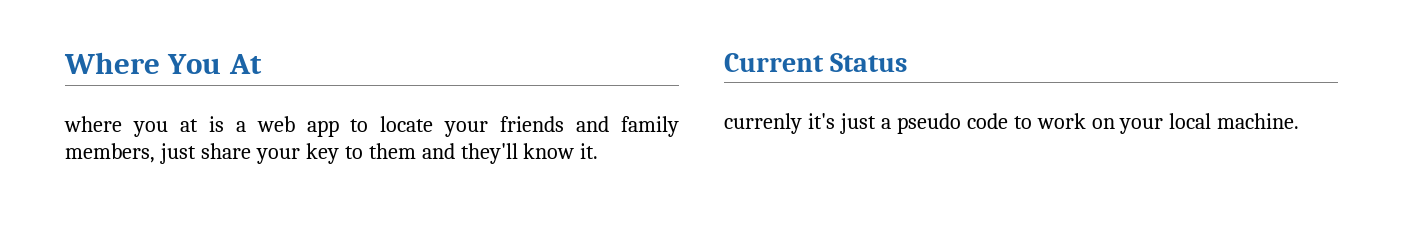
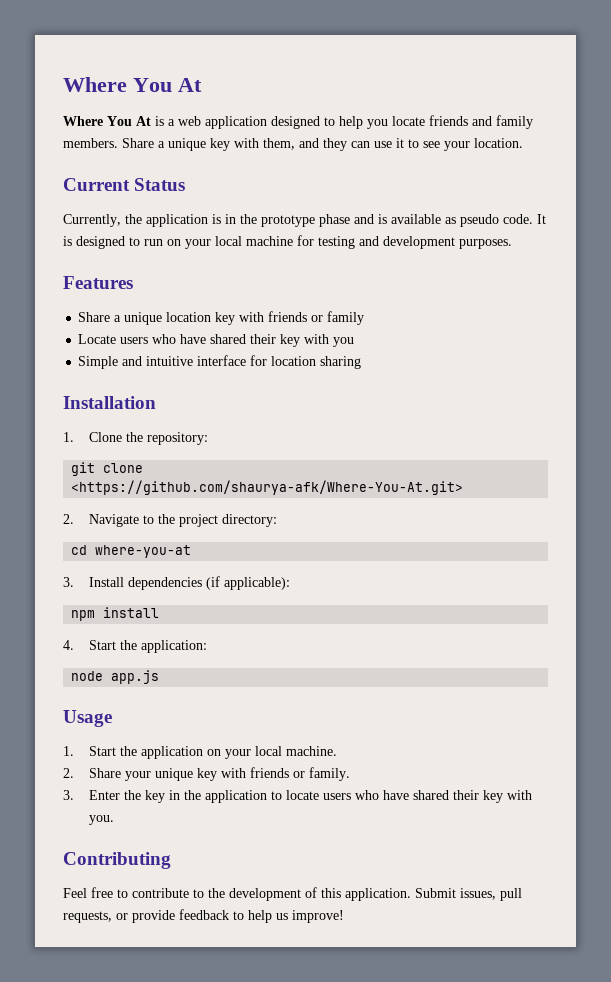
- where you at is a web app to locate your friends and family members, just share your key to them and they'll know it.
+ Where You At is a web application designed to help you locate friends and family members. Share a unique key with them, and they can use it to see your location.
  Current Status
- currenly it's just a pseudo code to work on your local machine.
+ Currently, the application is in the prototype phase and is available as pseudo code. It is designed to run on your local machine for testing and development purposes.
+ Features
+ Share a unique location key with friends or family
+ Locate users who have shared their key with you
+ Simple and intuitive interface for location sharing
+ Installation
+ 1. Clone the repository:
+ git clone <https://github.com/shaurya-afk/Where-You-At.git>
+ 2. Navigate to the project directory:
+ cd where-you-at
+ 3. Install dependencies (if applicable):
+ npm install
+ 4. Start the application:
+ node app.js
+ Usage
+ 1. Start the application on your local machine.
+ 2. Share your unique key with friends or family.
+ 3. Enter the key in the application to locate users who have shared their key with you.
+ Contributing
+ Feel free to contribute to the development of this application. Submit issues, pull requests, or provide feedback to help us improve!

